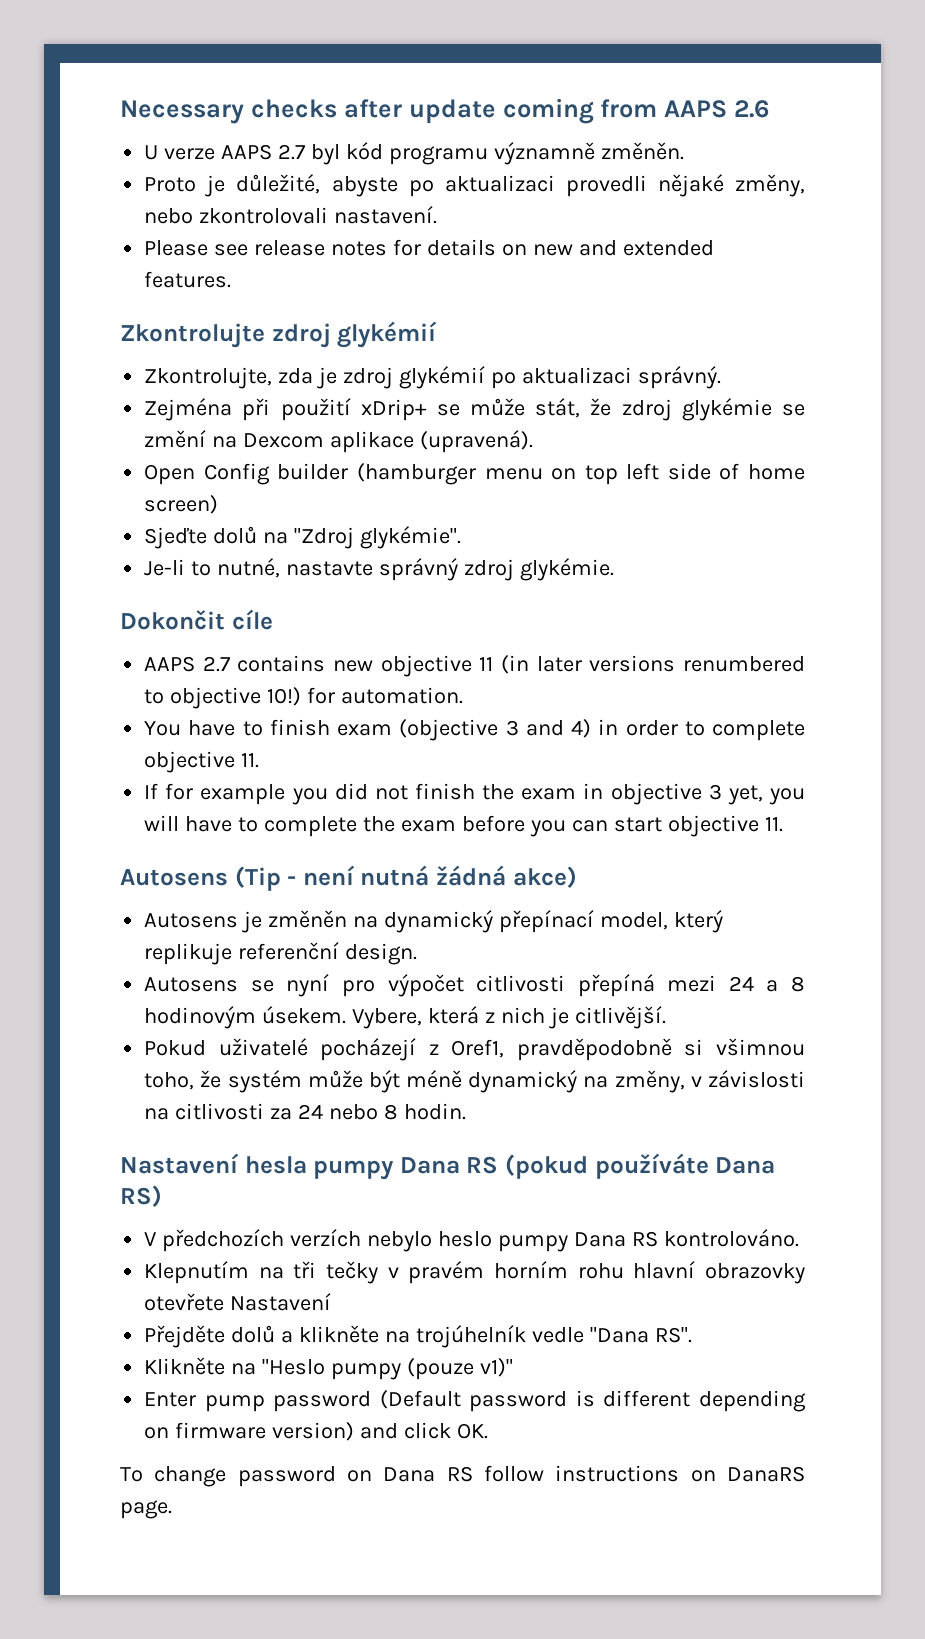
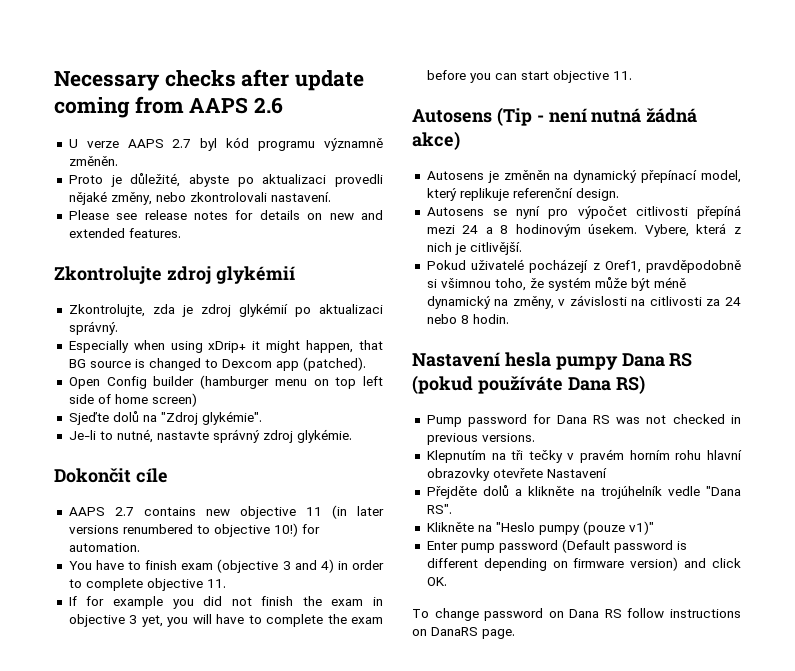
- Zejména při použití xDrip+ se může stát, že zdroj glykémie se změní na Dexcom aplikace (upravená).
+ Especially when using xDrip+ it might happen, that BG source is changed to Dexcom app (patched).
- V předchozích verzích nebylo heslo pumpy Dana RS kontrolováno.
+ Pump password for Dana RS was not checked in previous versions.

